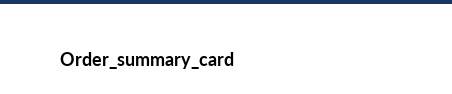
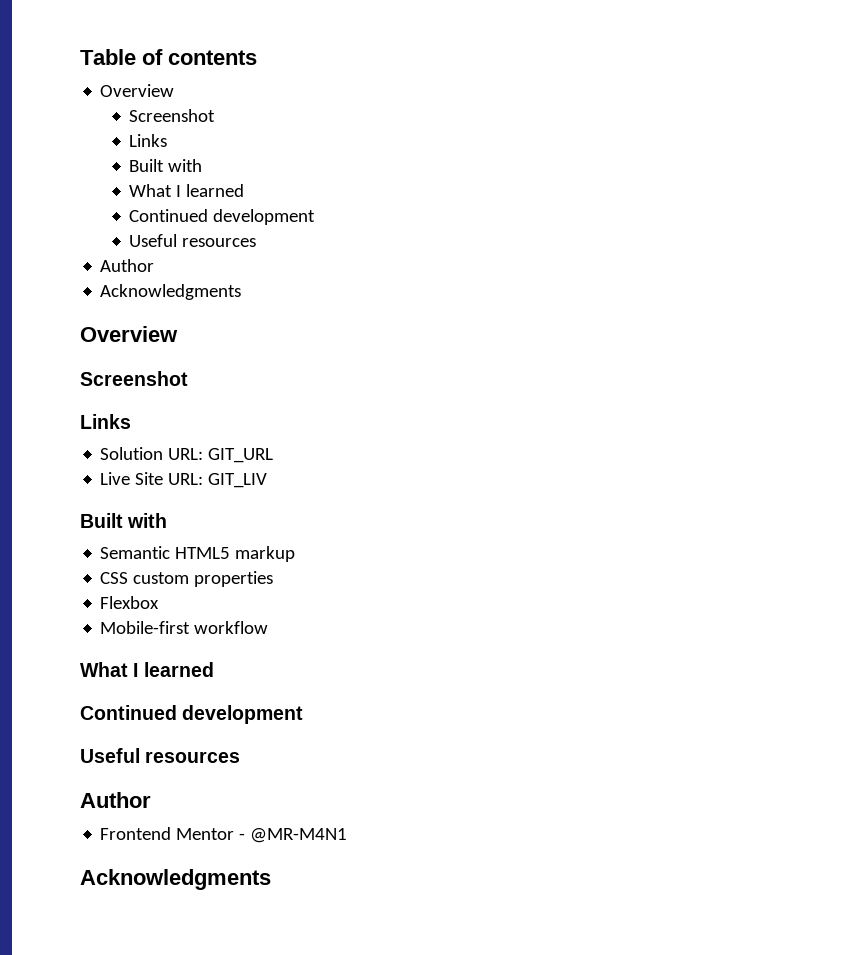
- Order_summary_card
+ Table of contents
+ Overview
+ Screenshot
+ Links
+ Built with
+ What I learned
+ Continued development
+ Useful resources
+ Author
+ Acknowledgments
+ Overview
+ Screenshot
+ Links
+ Solution URL: GIT_URL
+ Live Site URL: GIT_LIV
+ Built with
+ Semantic HTML5 markup
+ CSS custom properties
+ Flexbox
+ Mobile-first workflow
+ What I learned
+ Continued development
+ Useful resources
+ Author
+ Frontend Mentor - @MR-M4N1
+ Acknowledgments

